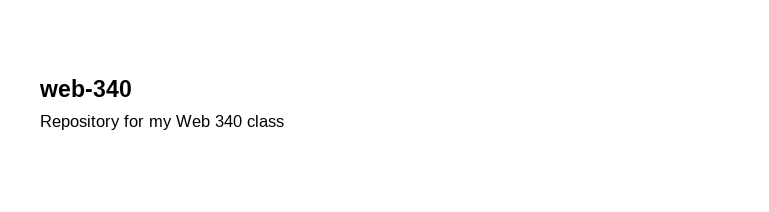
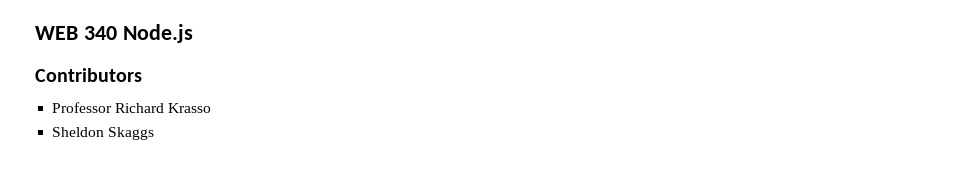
- web-340
- Repository for my Web 340 class
+ WEB 340 Node.js
+ Contributors
+ Professor Richard Krasso
+ Sheldon Skaggs

